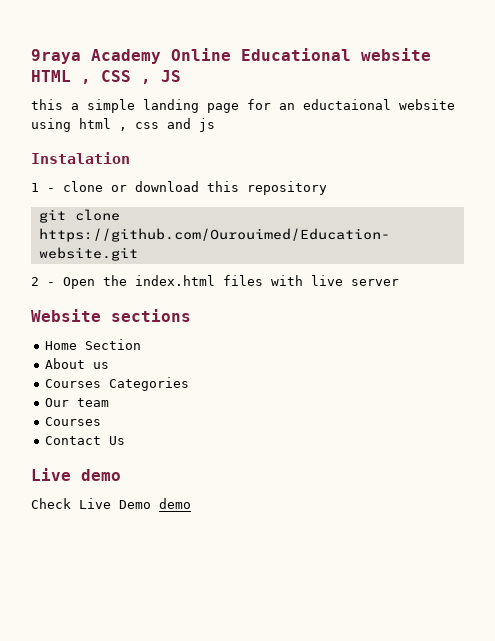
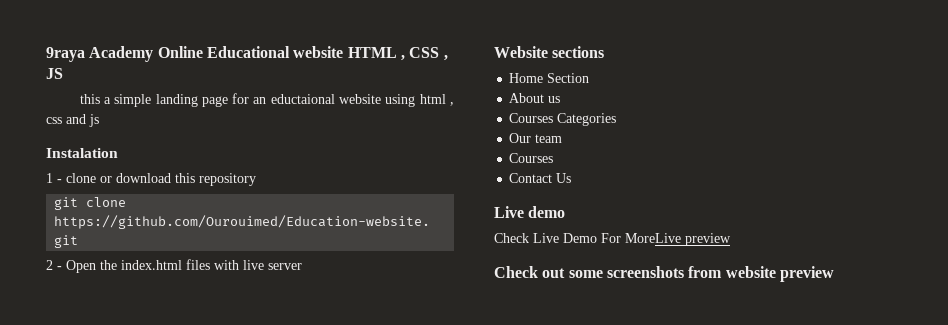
- Check Live Demo demo
+ Check Live Demo For MoreLive preview
+ Check out some screenshots from website preview

